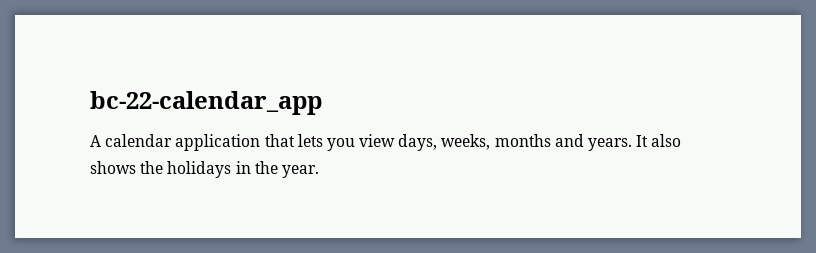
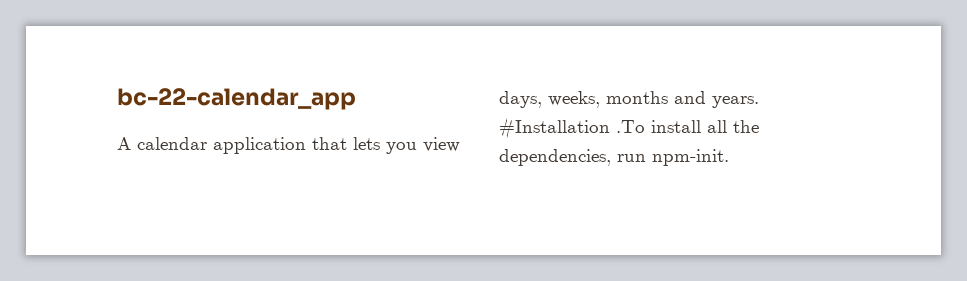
- It also shows the holidays in the year.
+ #Installation .To install all the dependencies, run npm-init.

